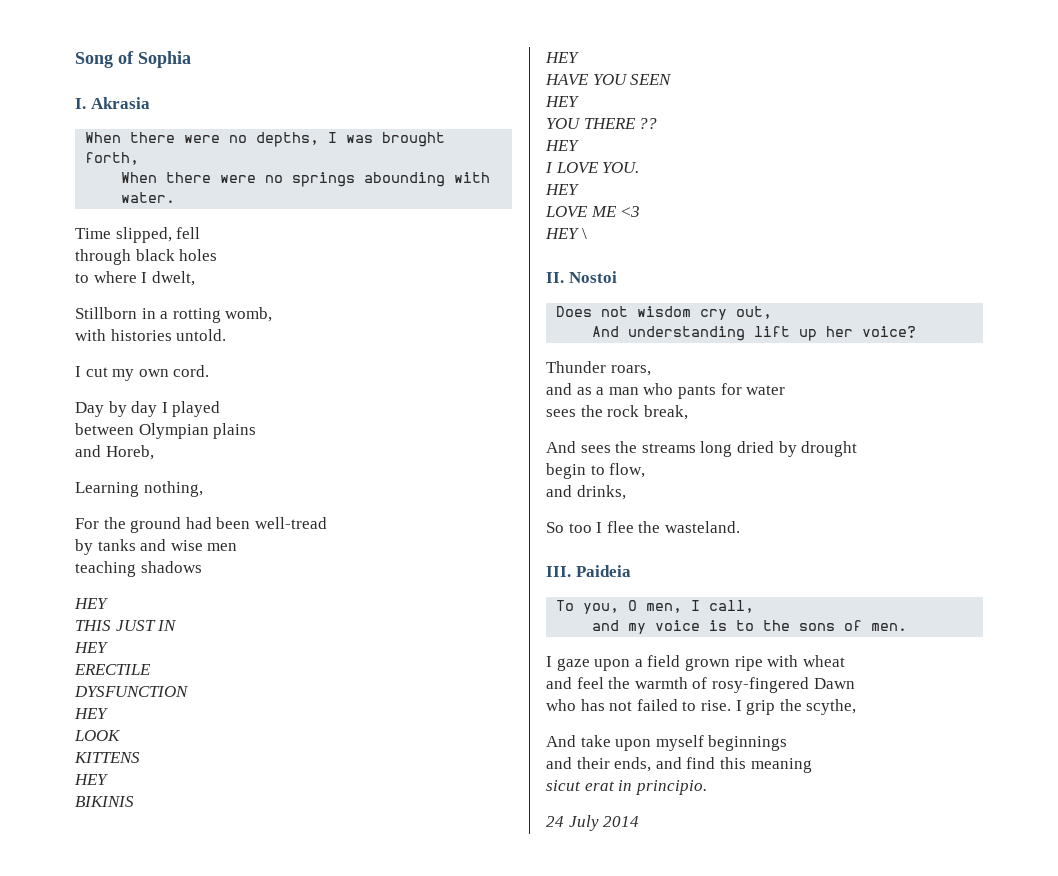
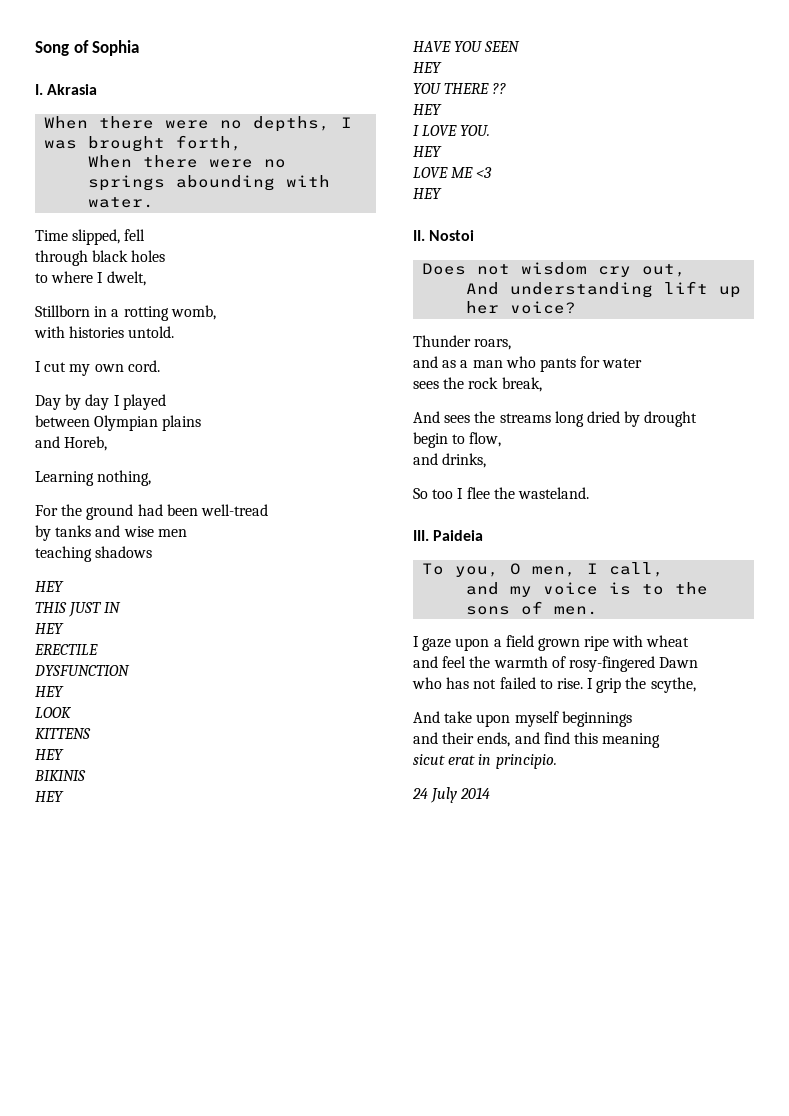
  LOVE ME <3
- HEY \
+ HEY

